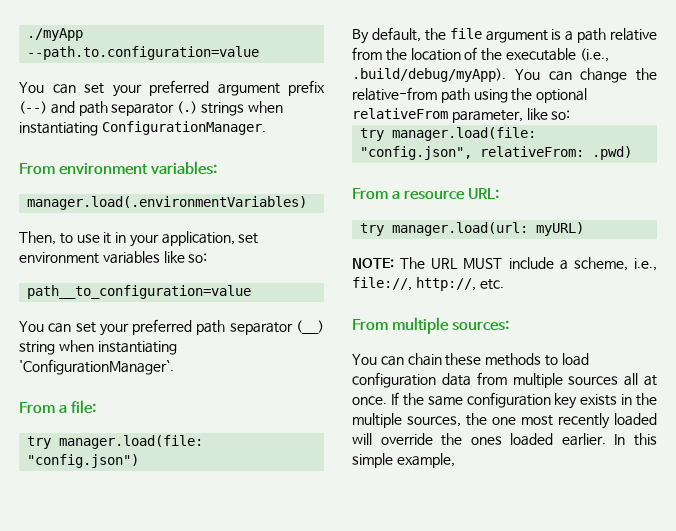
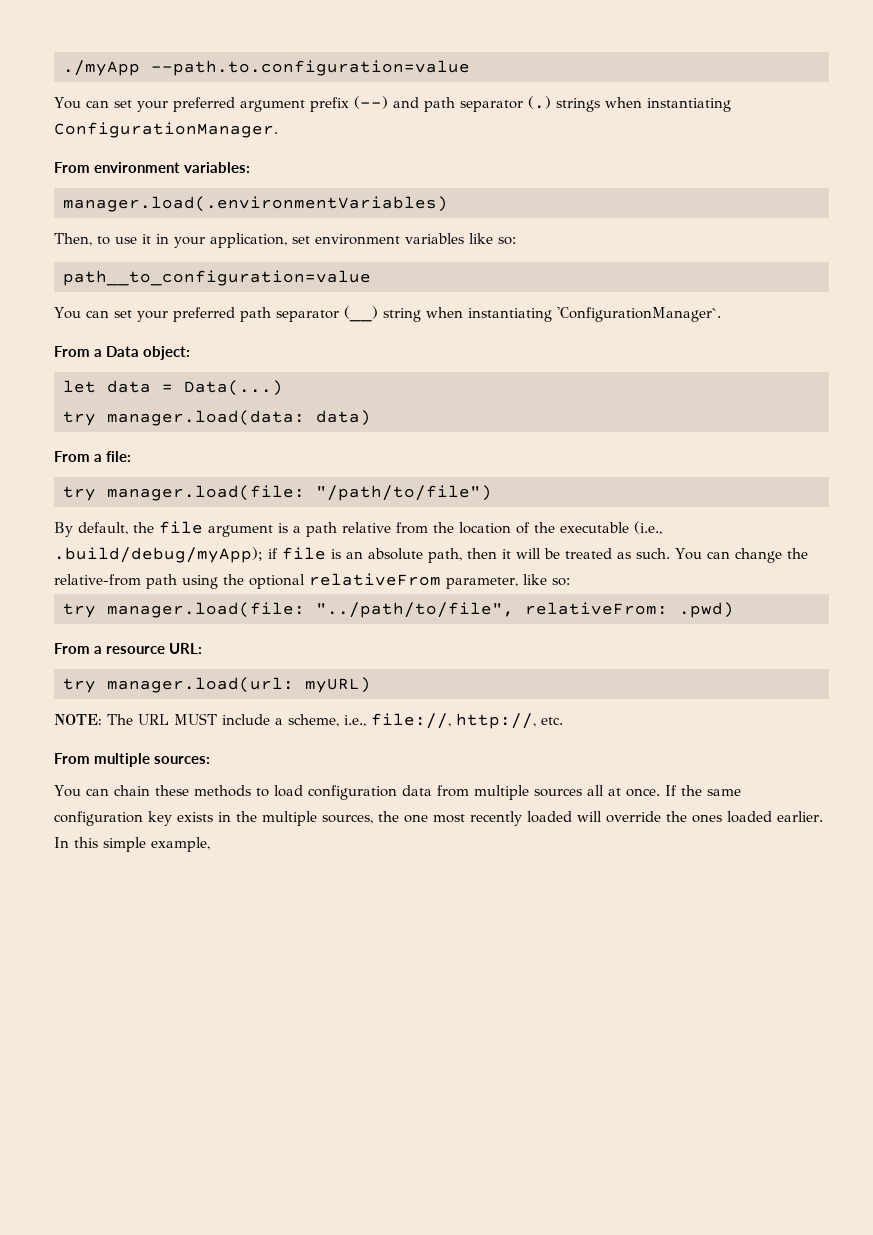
+ From a Data object:
+ let data = Data(...)
+ try manager.load(data: data)
- try manager.load(file: "config.json")
+ try manager.load(file: "/path/to/file")
- By default, the file argument is a path relative from the location of the executable (i.e., .build/debug/myApp). You can change the relative-from path using the optional relativeFrom parameter, like so:
+ By default, the file argument is a path relative from the location of the executable (i.e., .build/debug/myApp); if file is an absolute path, then it will be treated as such. You can change the relative-from path using the optional relativeFrom parameter, like so:
- try manager.load(file: "config.json", relativeFrom: .pwd)
+ try manager.load(file: "../path/to/file", relativeFrom: .pwd)

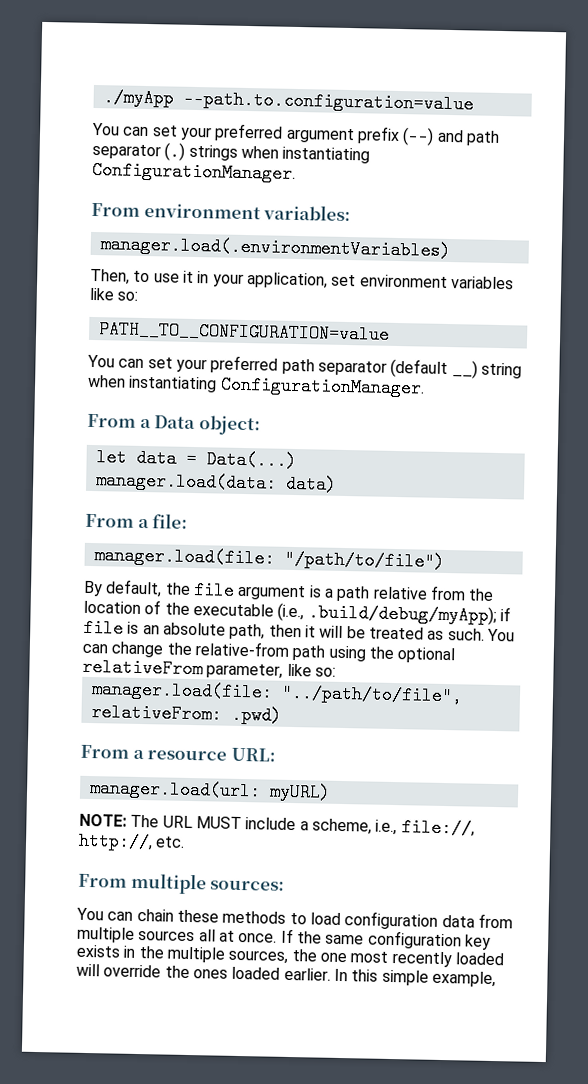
- path__to_configuration=value
+ PATH__TO__CONFIGURATION=value
- You can set your preferred path separator (__) string when instantiating 'ConfigurationManager`.
+ You can set your preferred path separator (default __) string when instantiating ConfigurationManager.
- try manager.load(data: data)
+ manager.load(data: data)
- try manager.load(file: "/path/to/file")
+ manager.load(file: "/path/to/file")
- try manager.load(file: "../path/to/file", relativeFrom: .pwd)
+ manager.load(file: "../path/to/file", relativeFrom: .pwd)
- try manager.load(url: myURL)
+ manager.load(url: myURL)

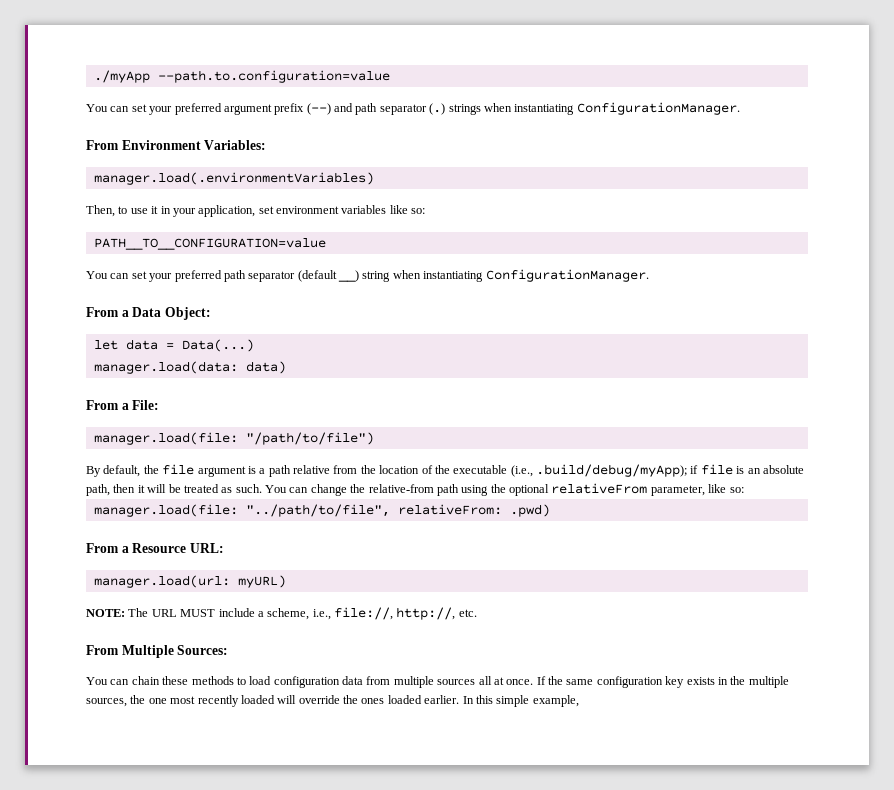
- From environment variables:
+ From Environment Variables:
- From a Data object:
+ From a Data Object:
- From a file:
+ From a File:
- From a resource URL:
+ From a Resource URL:
- From multiple sources:
+ From Multiple Sources:

